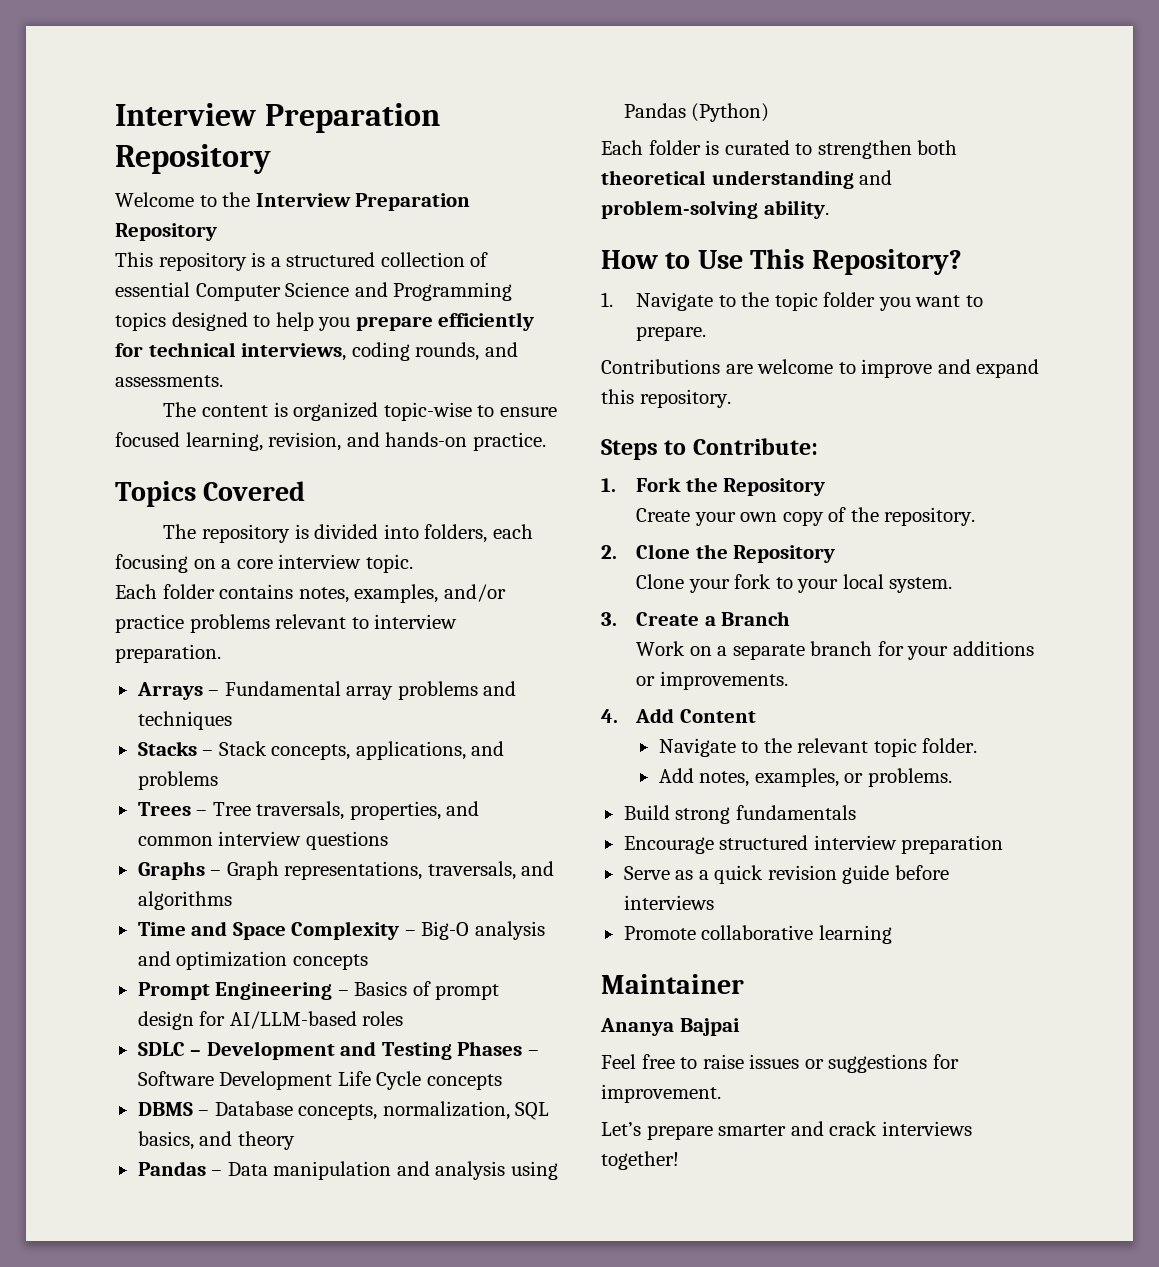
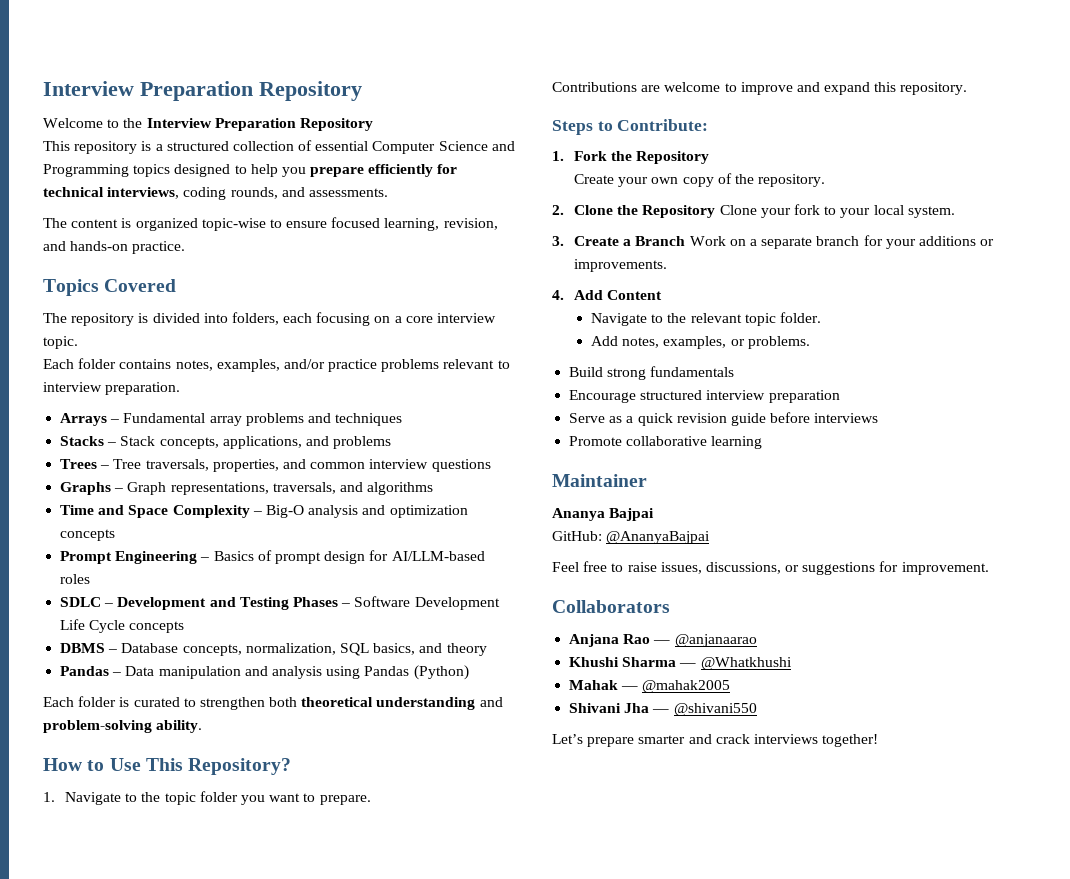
- 2. Clone the Repository
- Clone your fork to your local system.
+ 2. Clone the Repository Clone your fork to your local system.
- 3. Create a Branch
- Work on a separate branch for your additions or improvements.
+ 3. Create a Branch Work on a separate branch for your additions or improvements.
+ GitHub: @AnanyaBajpai
- Feel free to raise issues or suggestions for improvement.
+ Feel free to raise issues, discussions, or suggestions for improvement.
+ Collaborators
+ Anjana Rao — @anjanaarao
+ Khushi Sharma — @Whatkhushi
+ Mahak — @mahak2005
+ Shivani Jha — @shivani550

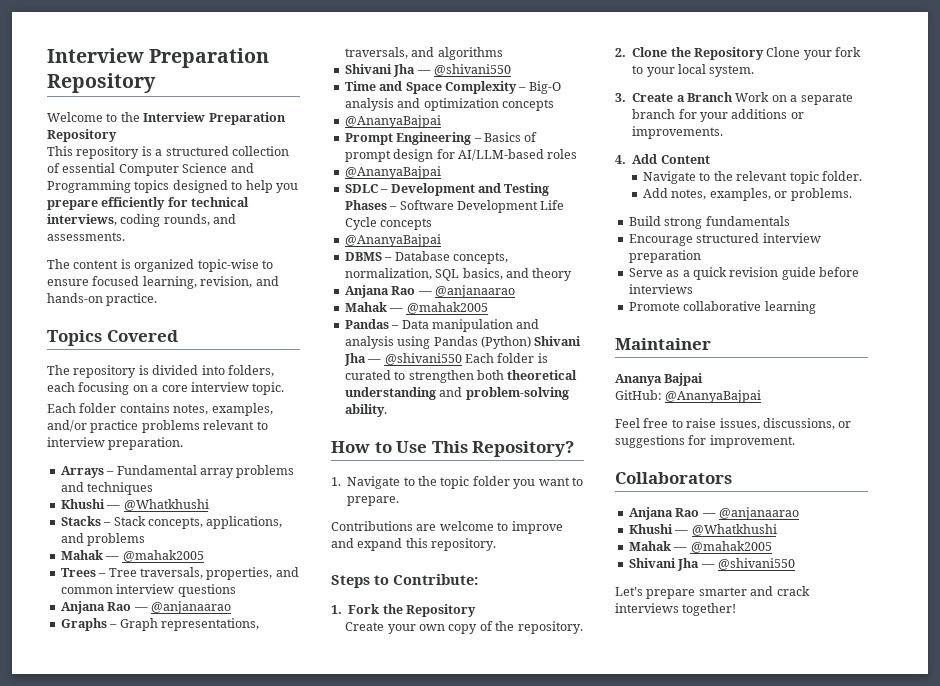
  Arrays – Fundamental array problems and techniques
+ Khushi — @Whatkhushi
  Stacks – Stack concepts, applications, and problems
+ Mahak — @mahak2005
  Trees – Tree traversals, properties, and common interview questions
+ Anjana Rao — @anjanaarao
  Graphs – Graph representations, traversals, and algorithms
+ Shivani Jha — @shivani550
  Time and Space Complexity – Big-O analysis and optimization concepts
+ @AnanyaBajpai
  Prompt Engineering – Basics of prompt design for AI/LLM-based roles
+ @AnanyaBajpai
  SDLC – Development and Testing Phases – Software Development Life Cycle concepts
+ @AnanyaBajpai
  DBMS – Database concepts, normalization, SQL basics, and theory
+ Anjana Rao — @anjanaarao
+ Mahak — @mahak2005
- Pandas – Data manipulation and analysis using Pandas (Python)
- Each folder is curated to strengthen both theoretical understanding and problem-solving ability.
+ Pandas – Data manipulation and analysis using Pandas (Python) Shivani Jha — @shivani550 Each folder is curated to strengthen both theoretical understanding and problem-solving ability.
  Collaborators
  Anjana Rao — @anjanaarao
- Khushi Sharma — @Whatkhushi
+ Khushi — @Whatkhushi

